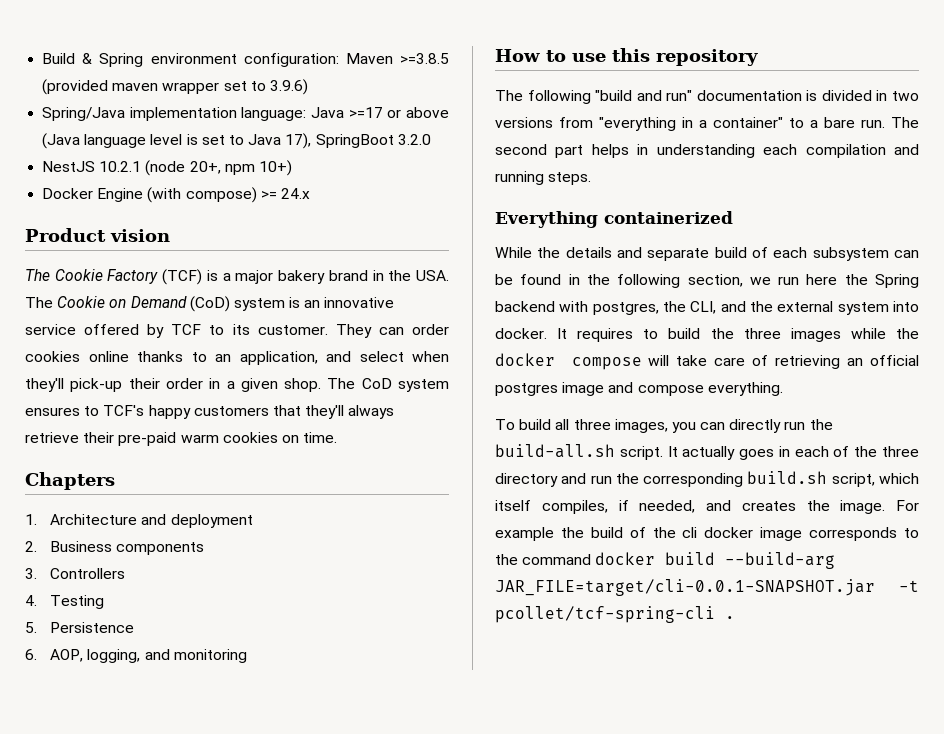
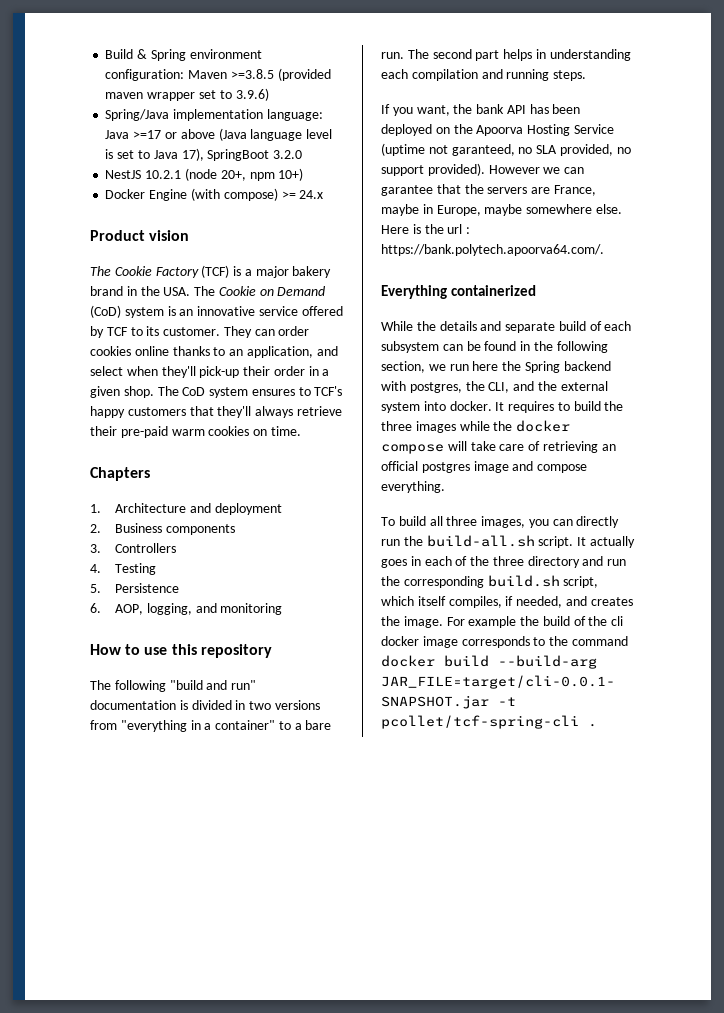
+ If you want, the bank API has been deployed on the Apoorva Hosting Service (uptime not garanteed, no SLA provided, no support provided). However we can garantee that the servers are France, maybe in Europe, maybe somewhere else. Here is the url : https://bank.polytech.apoorva64.com/.

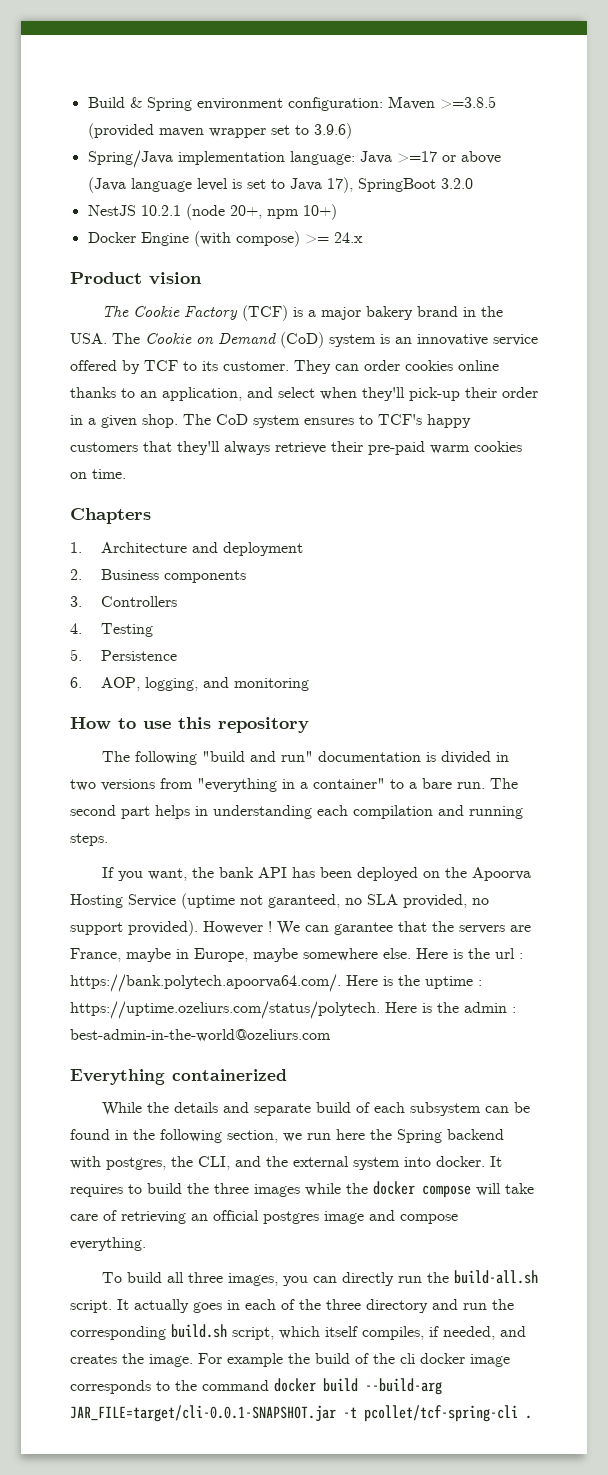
- However we can garantee that the servers are France, maybe in Europe, maybe somewhere else.
+ However ! We can garantee that the servers are France, maybe in Europe, maybe somewhere else.
- Here is the url : https://bank.polytech.apoorva64.com/.
+ Here is the url : https://bank.polytech.apoorva64.com/. Here is the uptime : https://uptime.ozeliurs.com/status/polytech. Here is the admin : best-admin-in-the-world@ozeliurs.com

